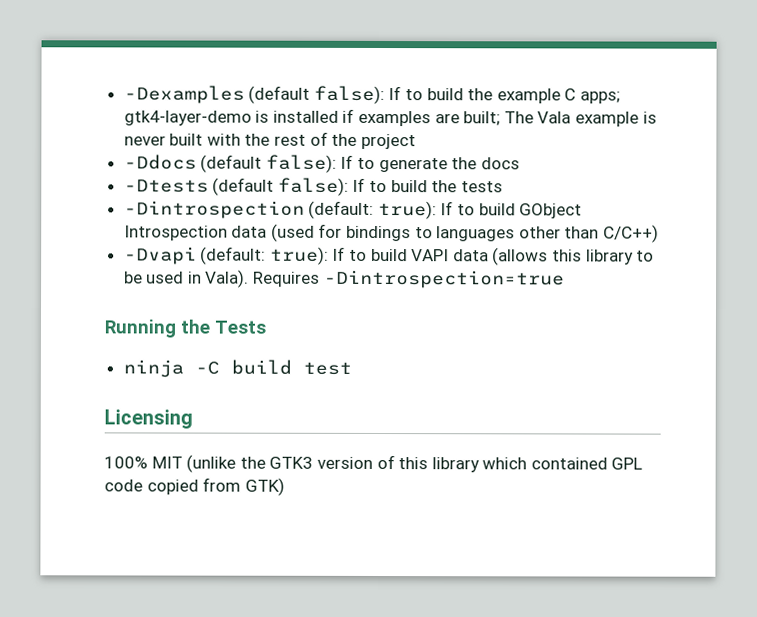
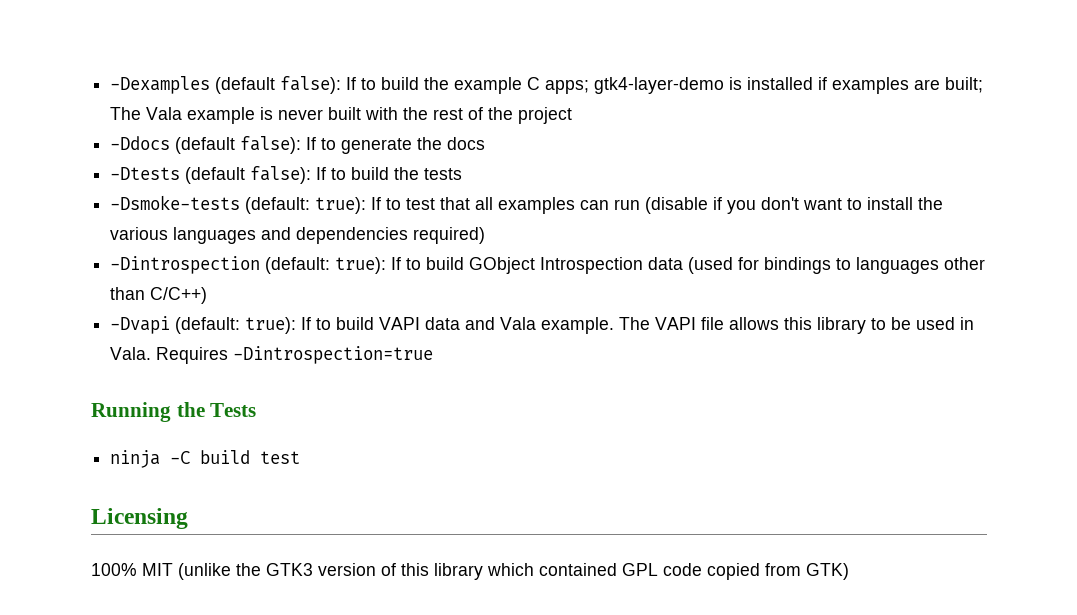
+ -Dsmoke-tests (default: true): If to test that all examples can run (disable if you don't want to install the various languages and dependencies required)
- -Dvapi (default: true): If to build VAPI data (allows this library to be used in Vala).
+ -Dvapi (default: true): If to build VAPI data and Vala example. The VAPI file allows this library to be used in Vala.

